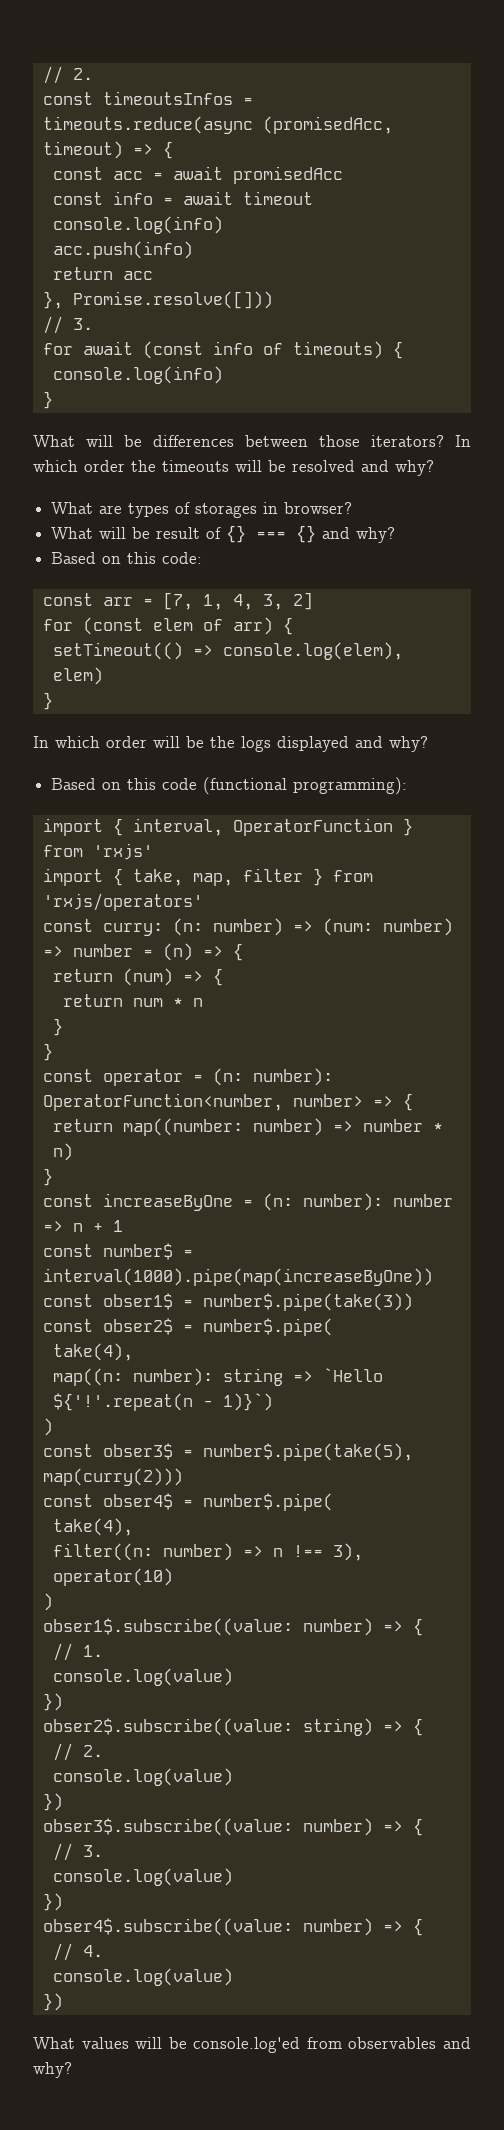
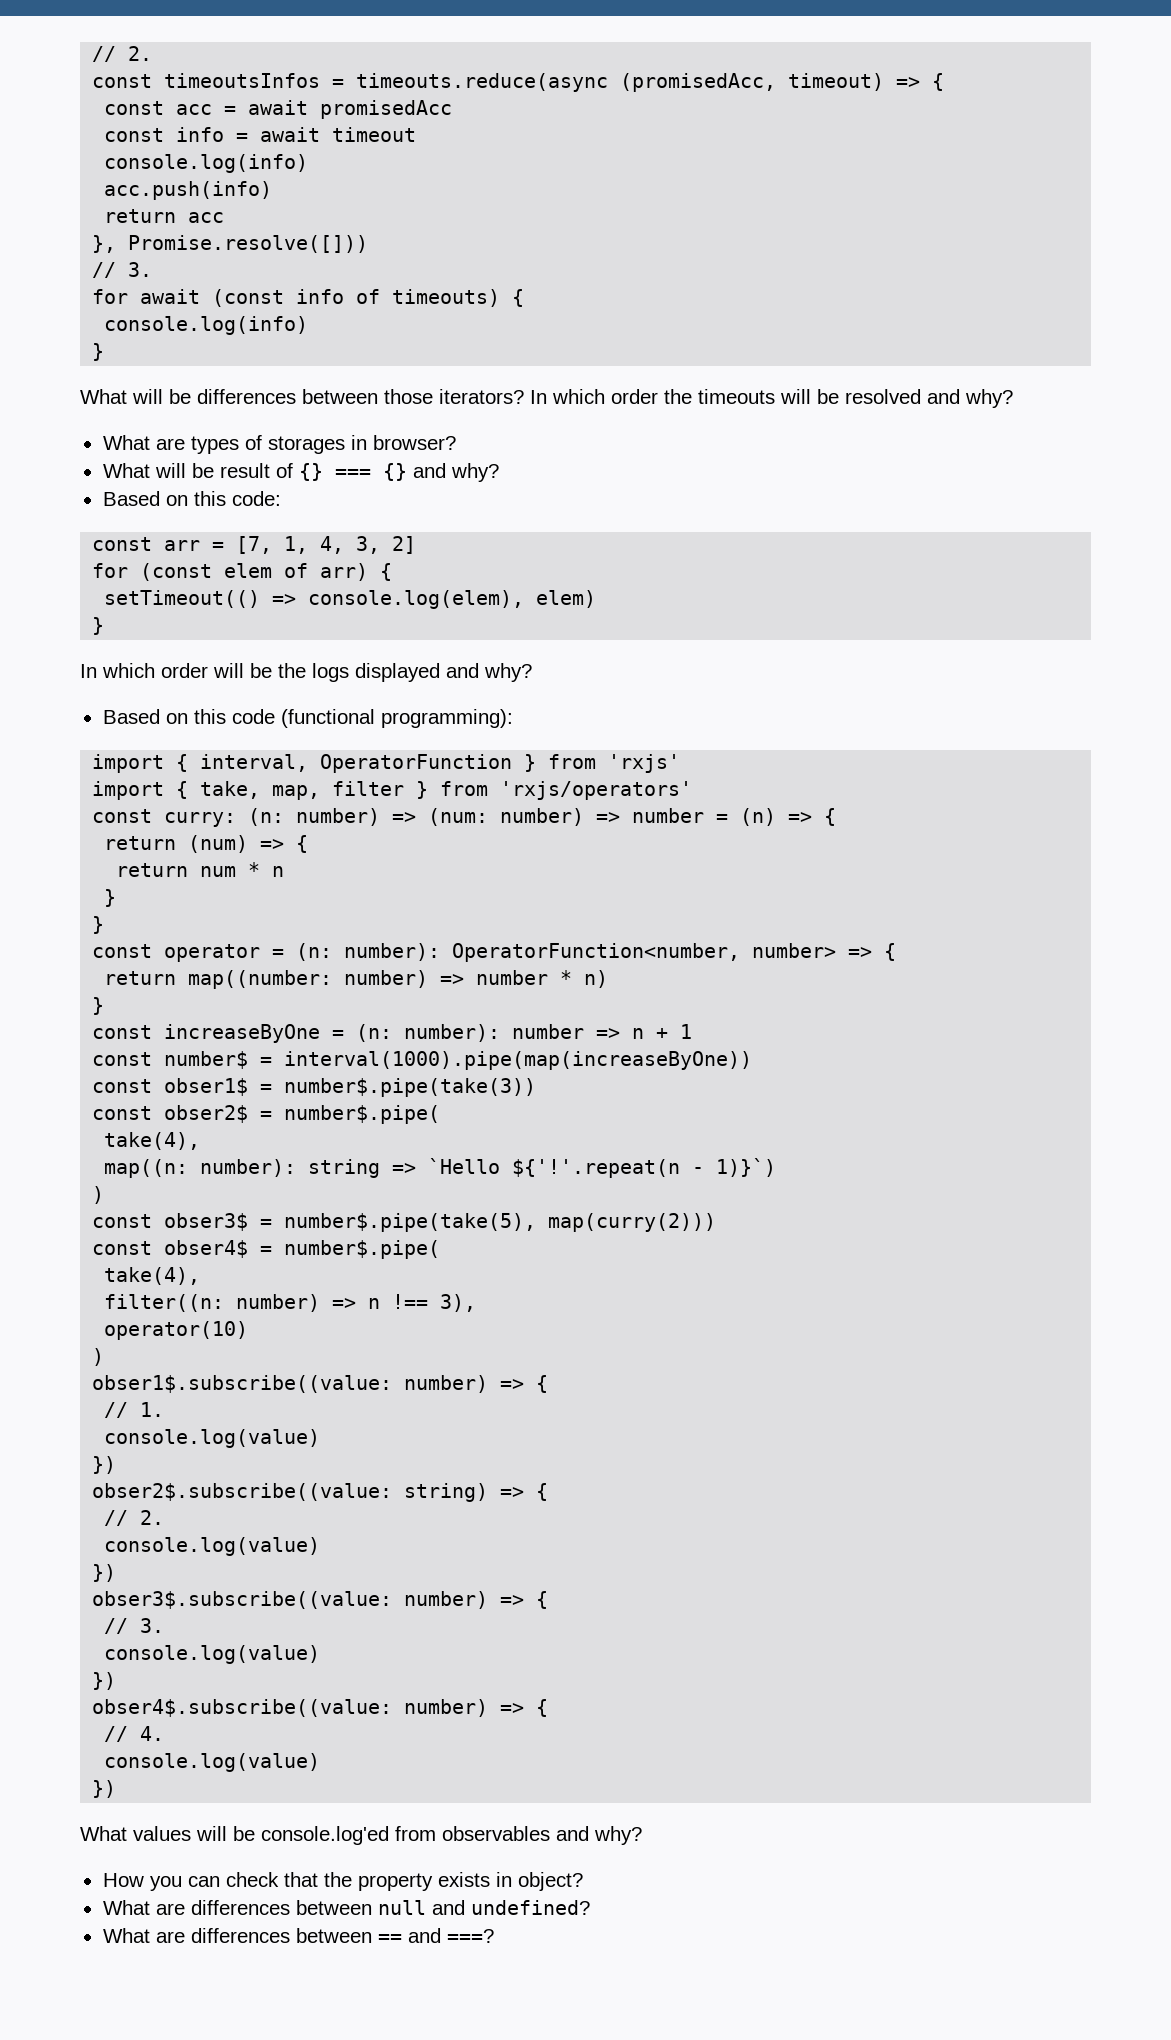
+ How you can check that the property exists in object?
+ What are differences between null and undefined?
+ What are differences between == and ===?

